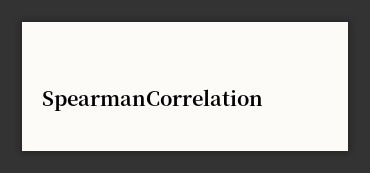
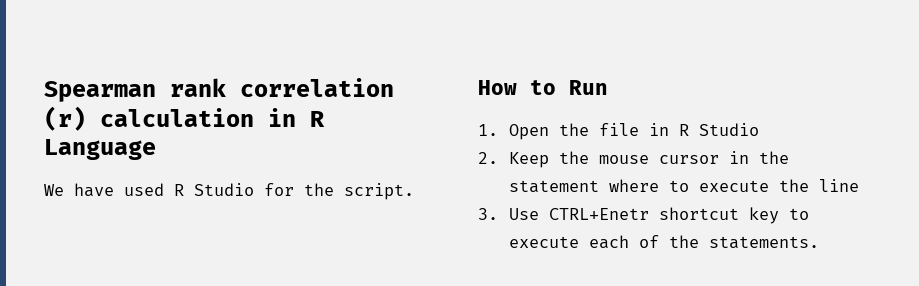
- SpearmanCorrelation
+ Spearman rank correlation (r) calculation in R Language
+ We have used R Studio for the script.
+ How to Run
+ 1. Open the file in R Studio
+ 2. Keep the mouse cursor in the statement where to execute the line
+ 3. Use CTRL+Enetr shortcut key to execute each of the statements.

